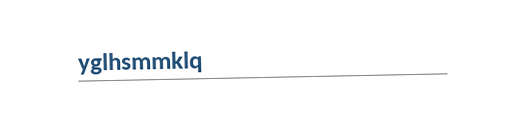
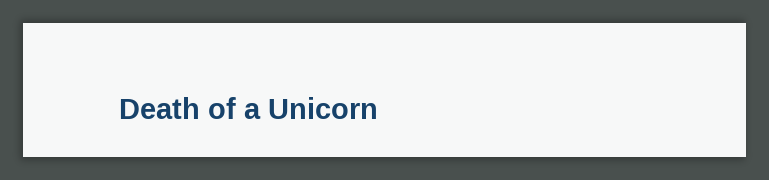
- yglhsmmklq
+ Death of a Unicorn

